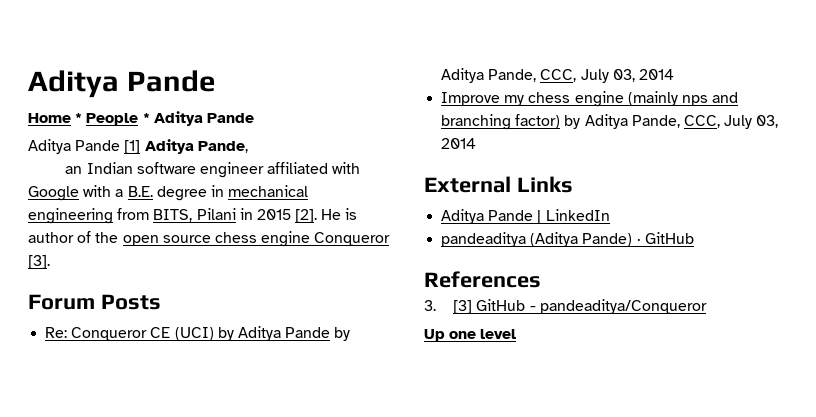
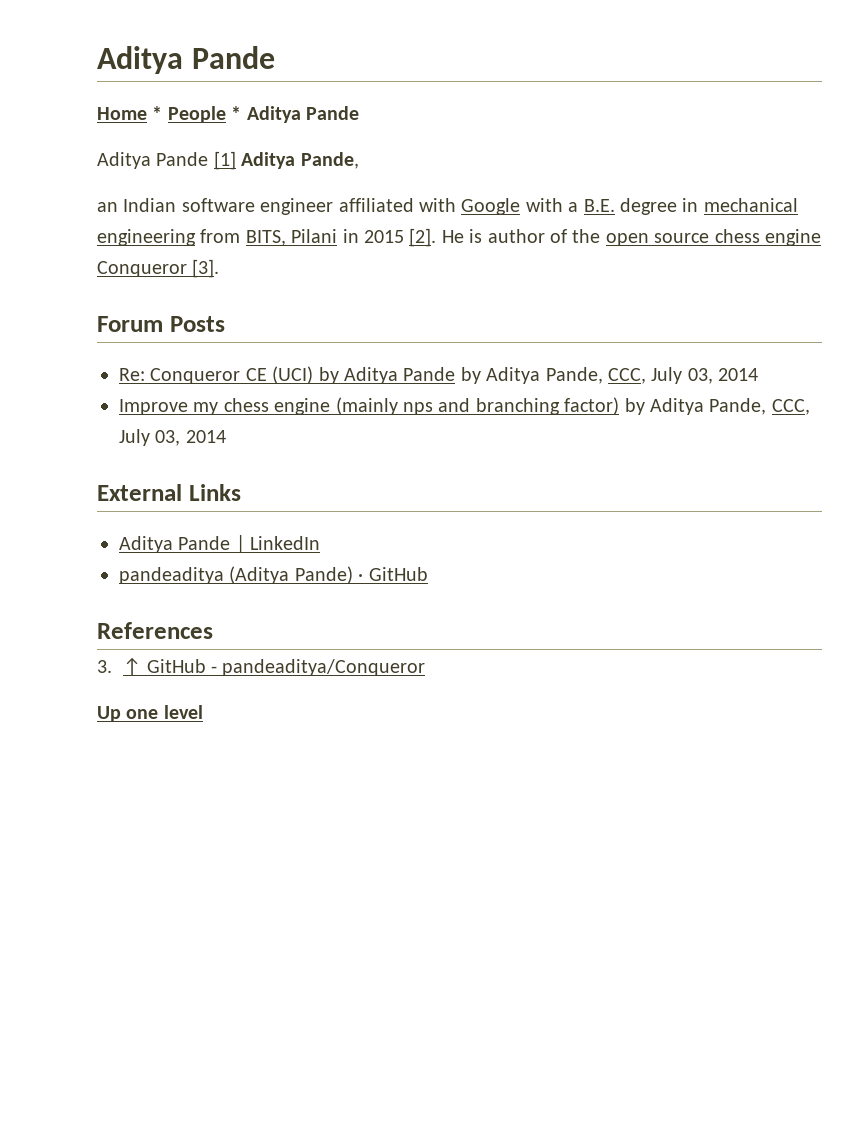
- 3. [3] GitHub - pandeaditya/Conqueror
+ 3. ↑ GitHub - pandeaditya/Conqueror

